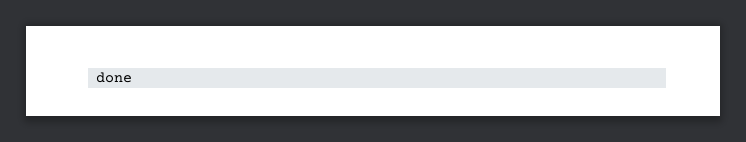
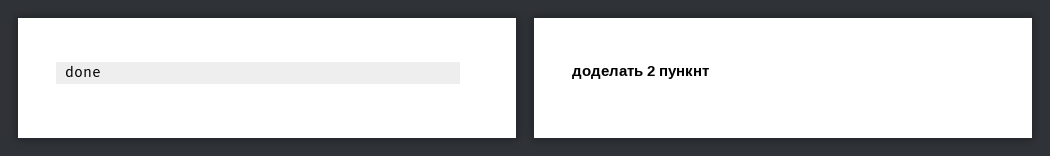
+ доделать 2 пункнт

